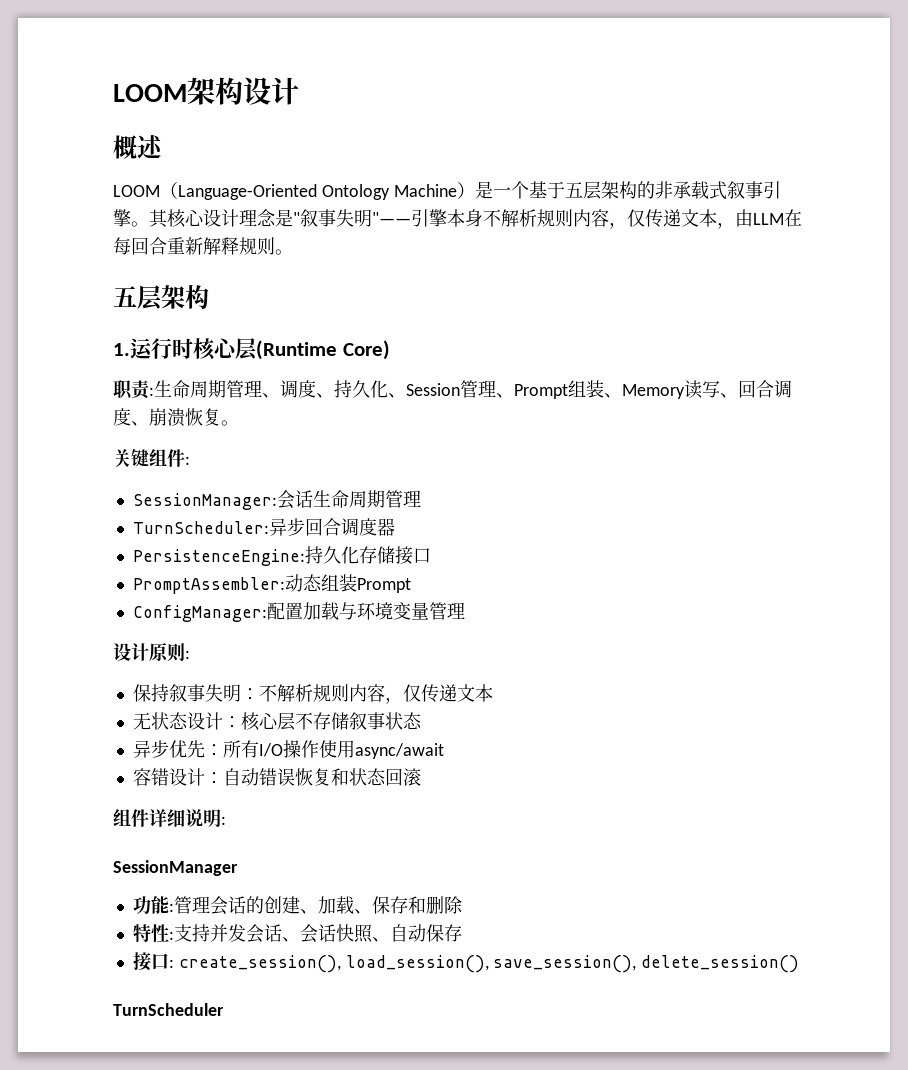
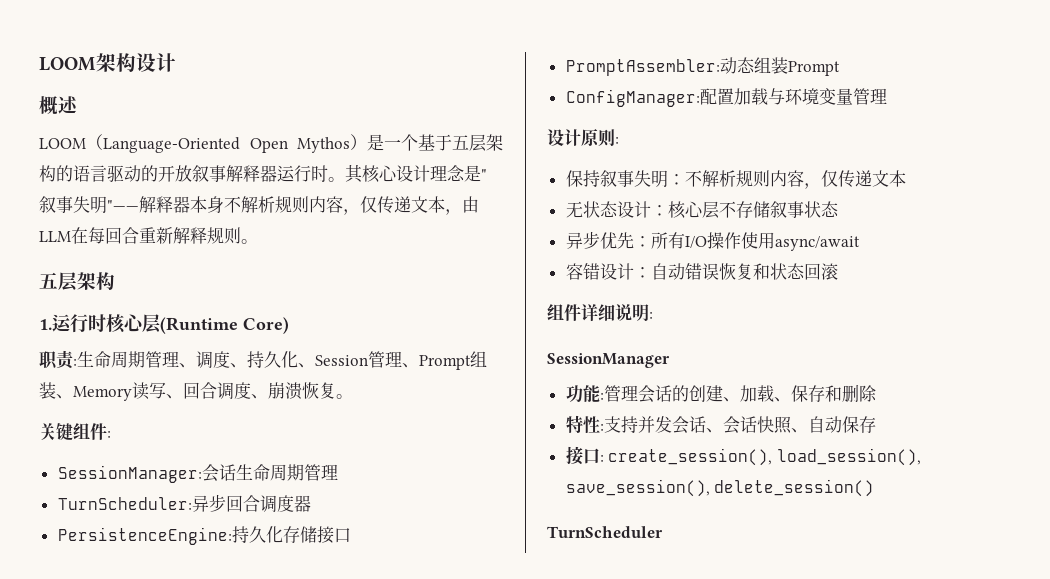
- LOOM（Language-Oriented Ontology Machine）是一个基于五层架构的非承载式叙事引擎。
+ LOOM（Language-Oriented Open Mythos）是一个基于五层架构的语言驱动的开放叙事解释器运行时。
- 其核心设计理念是"叙事失明"——引擎本身不解析规则内容，仅传递文本，由LLM在每回合重新解释规则。
+ 其核心设计理念是"叙事失明"——解释器本身不解析规则内容，仅传递文本，由LLM在每回合重新解释规则。

